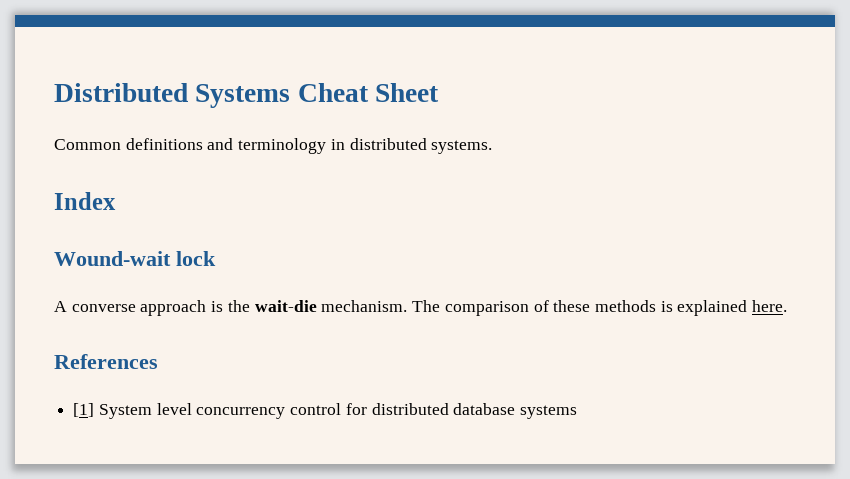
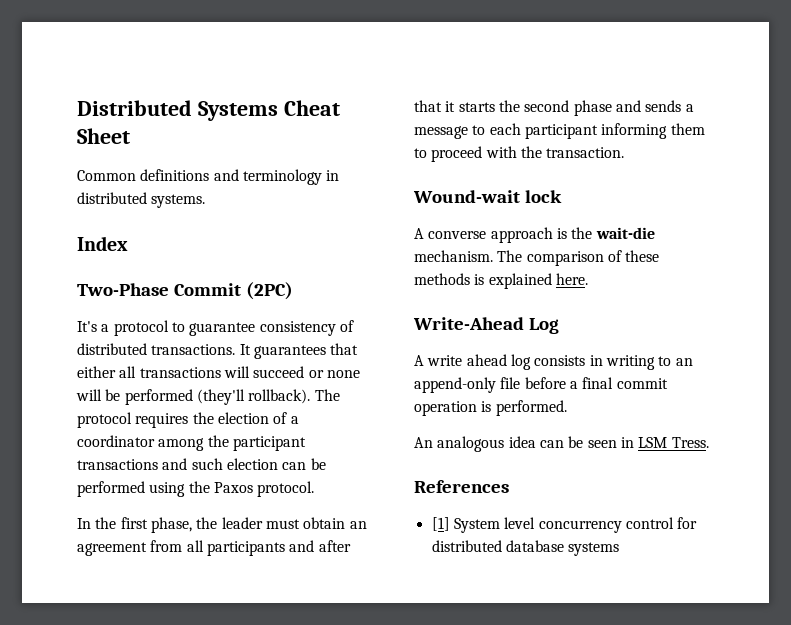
+ Two-Phase Commit (2PC)
+ It's a protocol to guarantee consistency of distributed transactions. It guarantees that either all transactions will succeed or none will be performed (they'll rollback). The protocol requires the election of a coordinator among the participant transactions and such election can be performed using the Paxos protocol.
+ In the first phase, the leader must obtain an agreement from all participants and after that it starts the second phase and sends a message to each participant informing them to proceed with the transaction.
+ Write-Ahead Log
+ A write ahead log consists in writing to an append-only file before a final commit operation is performed.
+ An analogous idea can be seen in LSM Tress.

